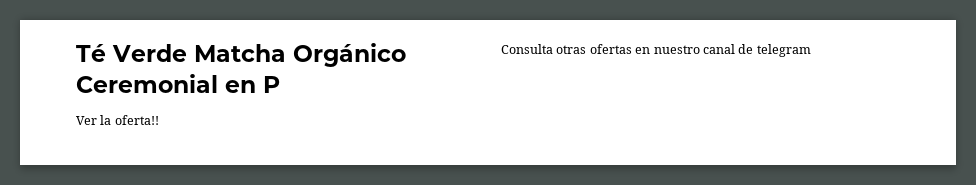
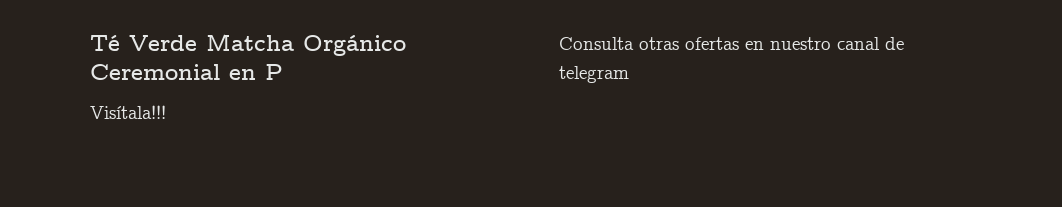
- Ver la oferta!!
+ Visítala!!!

